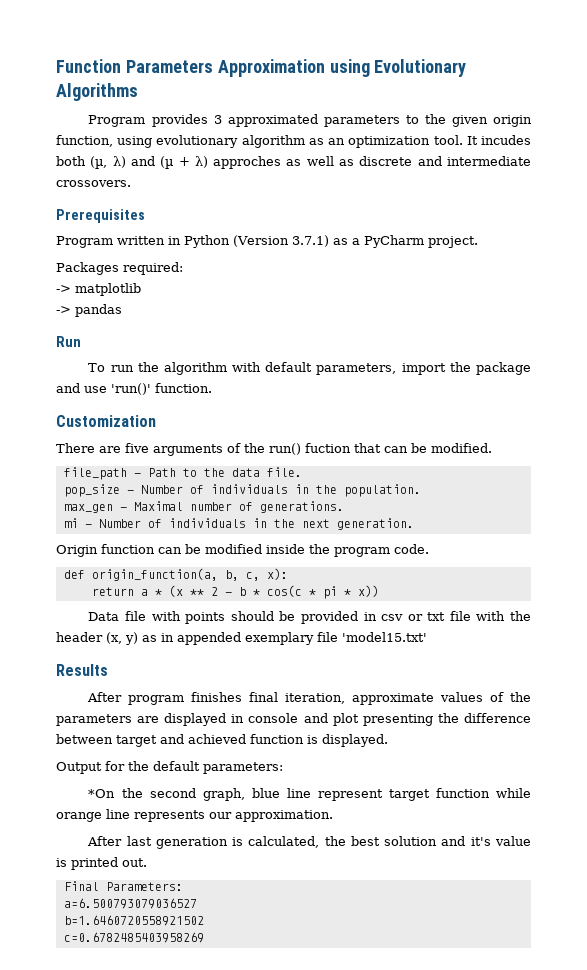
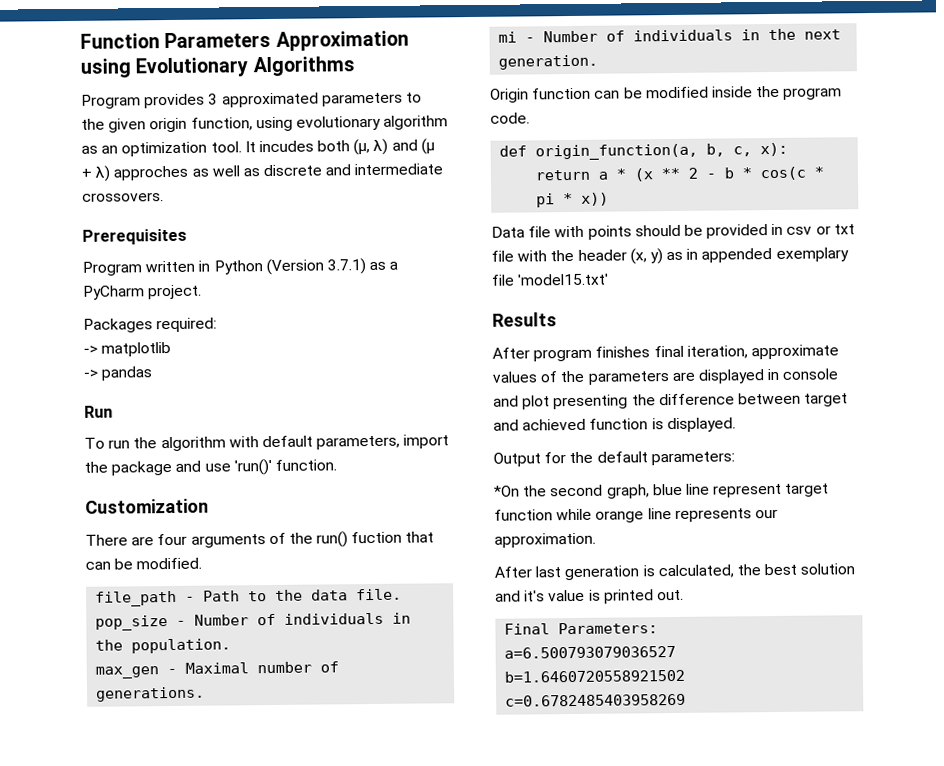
- There are five arguments of the run() fuction that can be modified.
+ There are four arguments of the run() fuction that can be modified.

